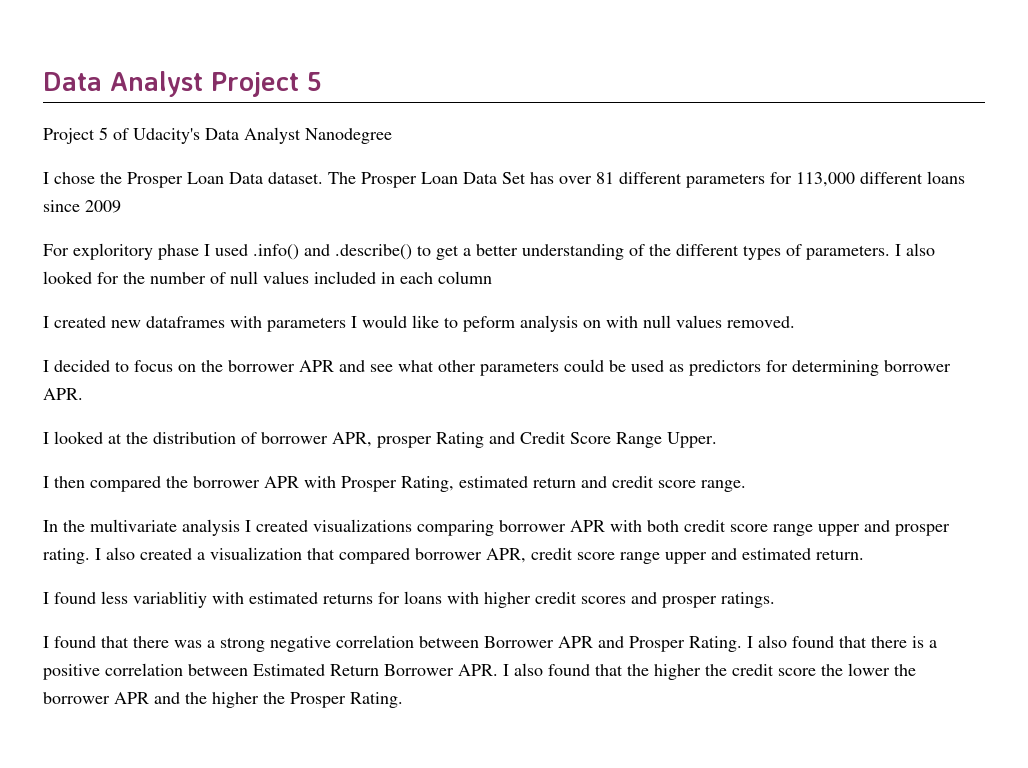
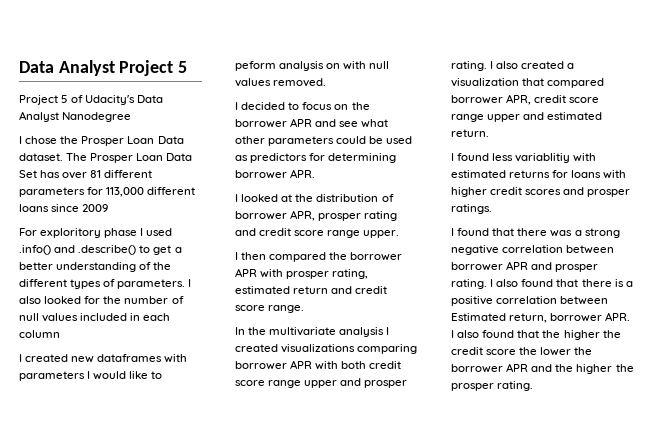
- I looked at the distribution of borrower APR, prosper Rating and Credit Score Range Upper.
+ I looked at the distribution of borrower APR, prosper rating and credit score range upper.
- I then compared the borrower APR with Prosper Rating, estimated return and credit score range.
+ I then compared the borrower APR with prosper rating, estimated return and credit score range.
- I found that there was a strong negative correlation between Borrower APR and Prosper Rating.
+ I found that there was a strong negative correlation between borrower APR and prosper rating.
- I also found that there is a positive correlation between Estimated Return Borrower APR. I also found that the higher the credit score the lower the borrower APR and the higher the Prosper Rating.
+ I also found that there is a positive correlation between Estimated return, borrower APR. I also found that the higher the credit score the lower the borrower APR and the higher the prosper rating.

